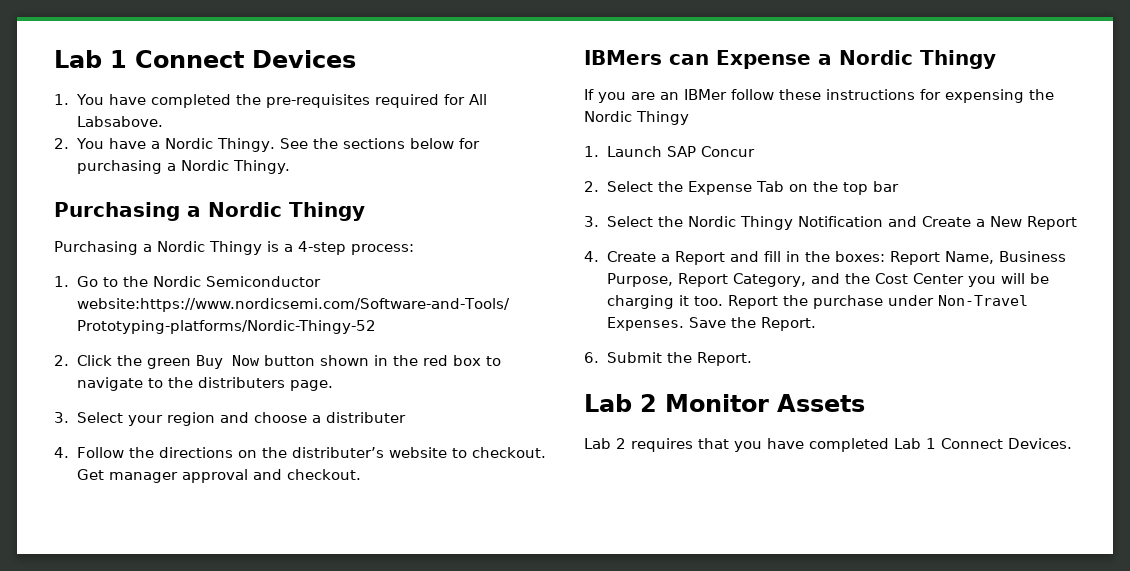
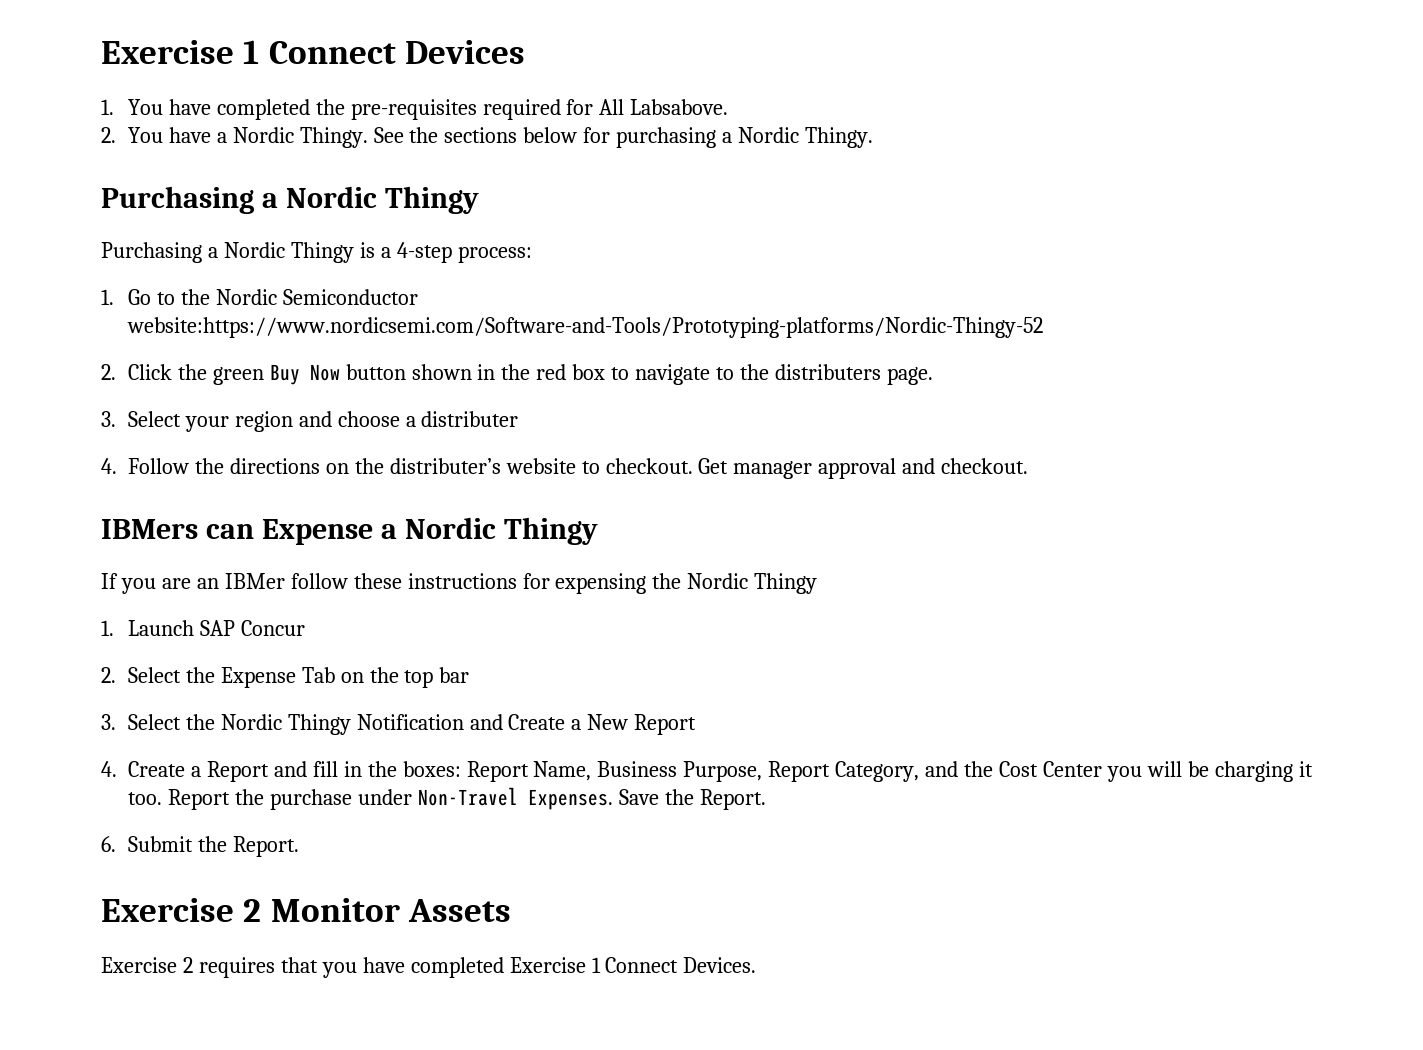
- Lab 1 Connect Devices
+ Exercise 1 Connect Devices
- Lab 2 Monitor Assets
+ Exercise 2 Monitor Assets
- Lab 2 requires that you have completed Lab 1 Connect Devices.
+ Exercise 2 requires that you have completed Exercise 1 Connect Devices.

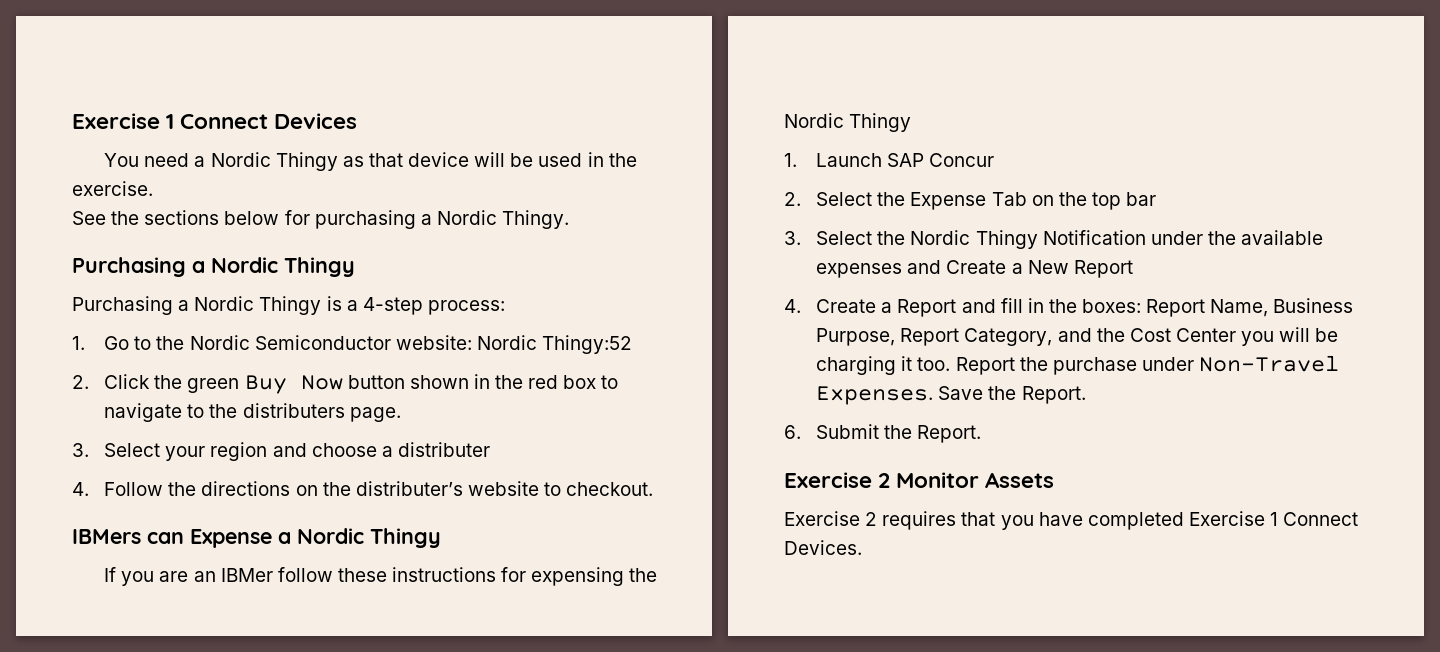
- 1. You have completed the pre-requisites required for All Labsabove.
- 2. You have a Nordic Thingy. See the sections below for purchasing a Nordic Thingy.
+ You need a Nordic Thingy as that device will be used in the exercise.
+ See the sections below for purchasing a Nordic Thingy.
- 1. Go to the Nordic Semiconductor website:https://www.nordicsemi.com/Software-and-Tools/Prototyping-platforms/Nordic-Thingy-52
+ 1. Go to the Nordic Semiconductor website: Nordic Thingy:52
- Get manager approval and checkout.
- 3. Select the Nordic Thingy Notification and Create a New Report
+ 3. Select the Nordic Thingy Notification under the available expenses and Create a New Report

